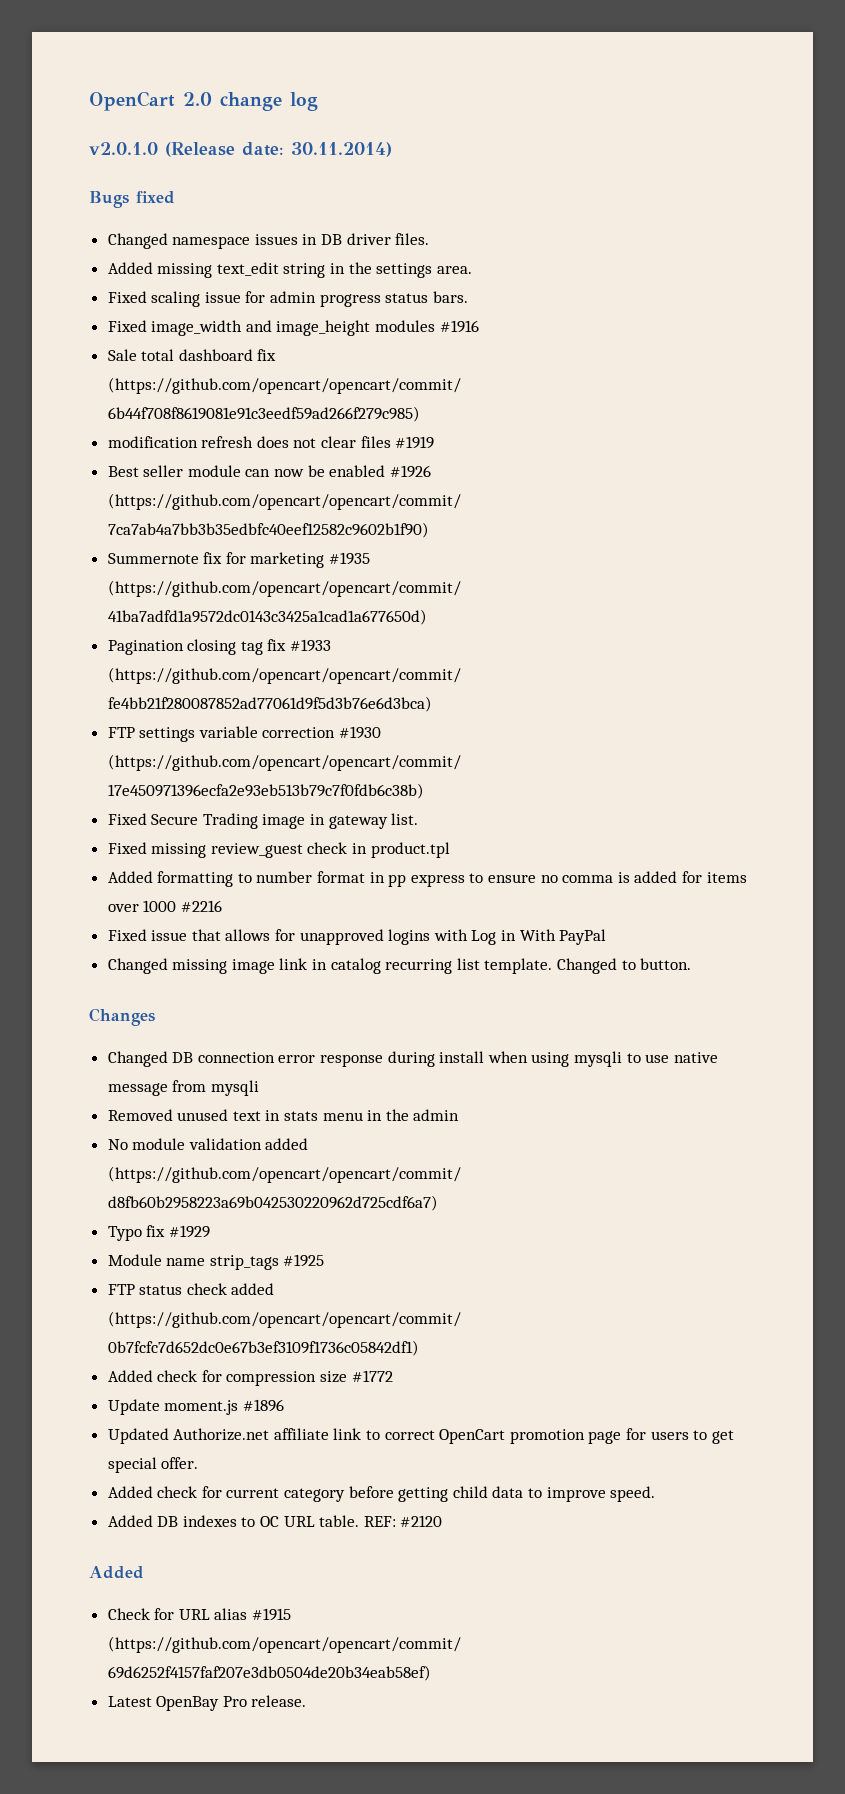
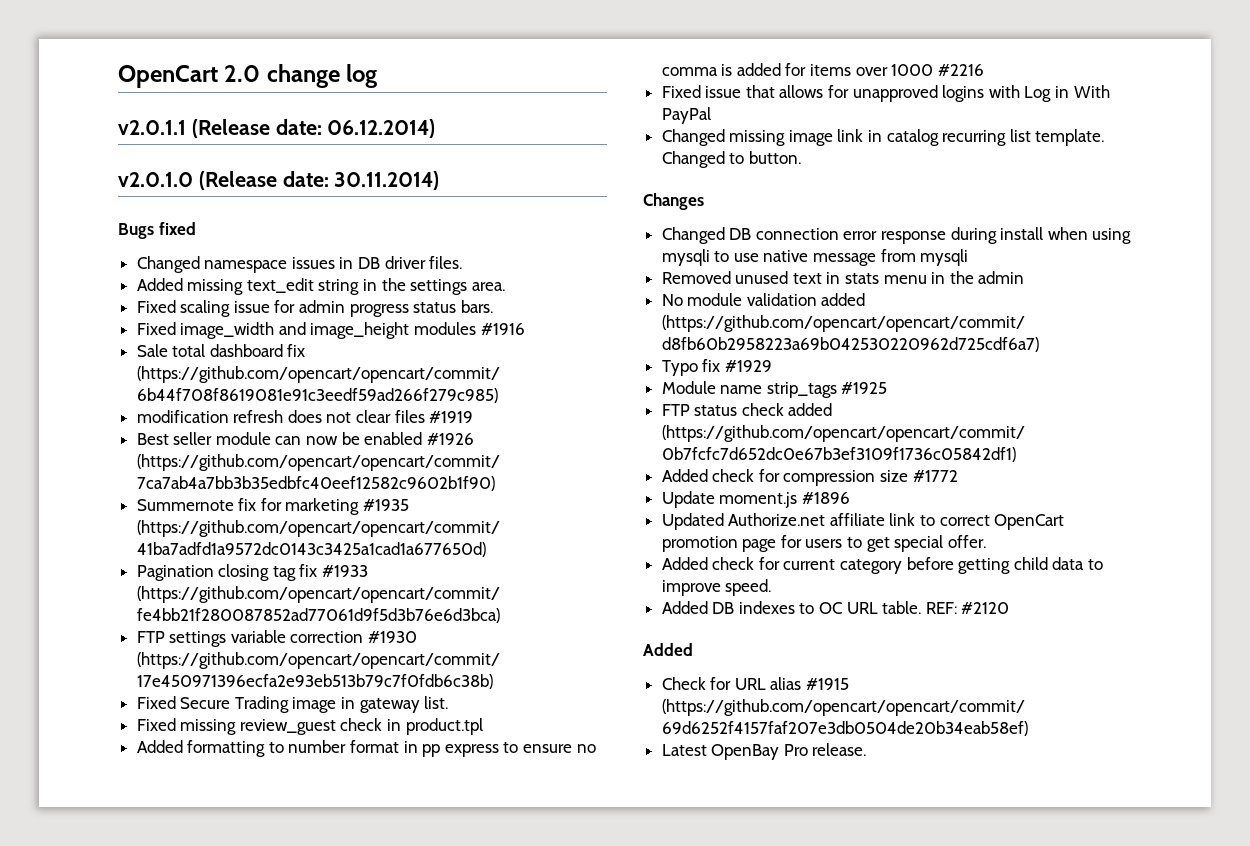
+ v2.0.1.1 (Release date: 06.12.2014)

